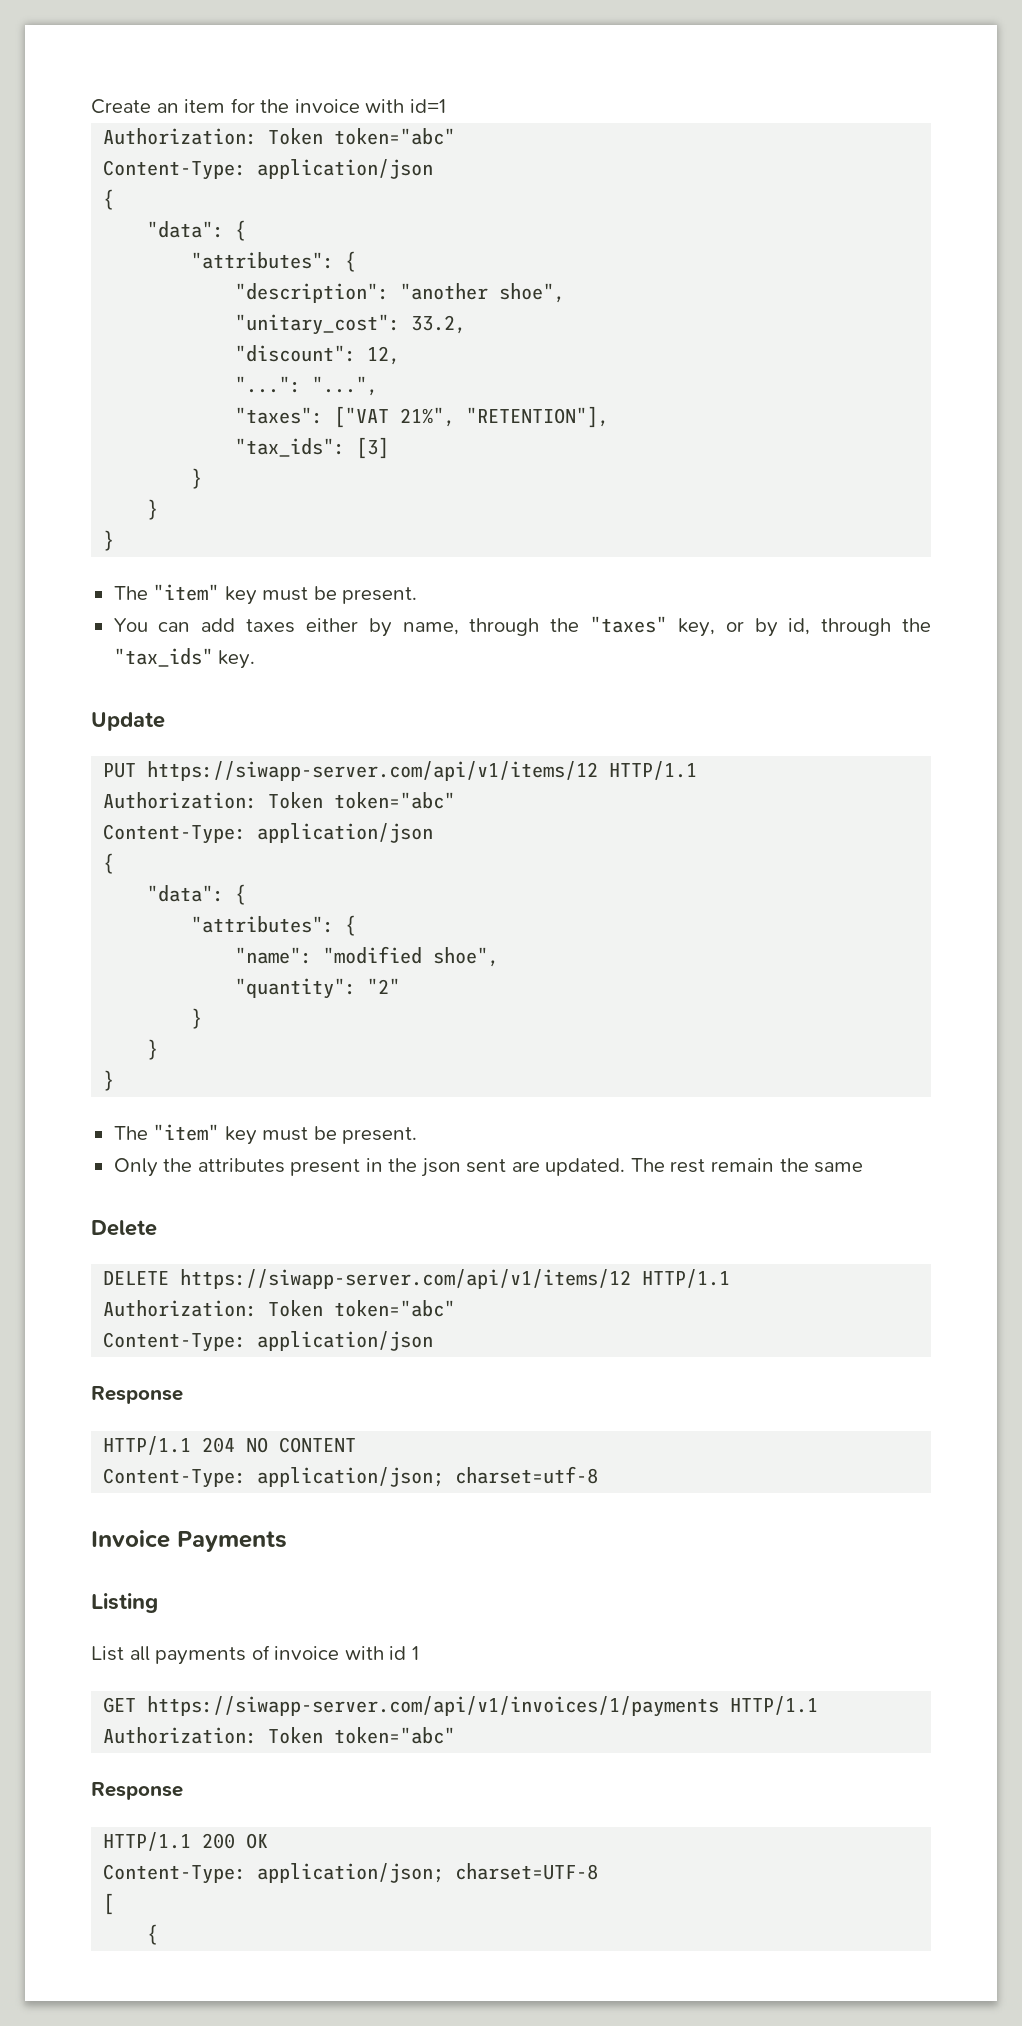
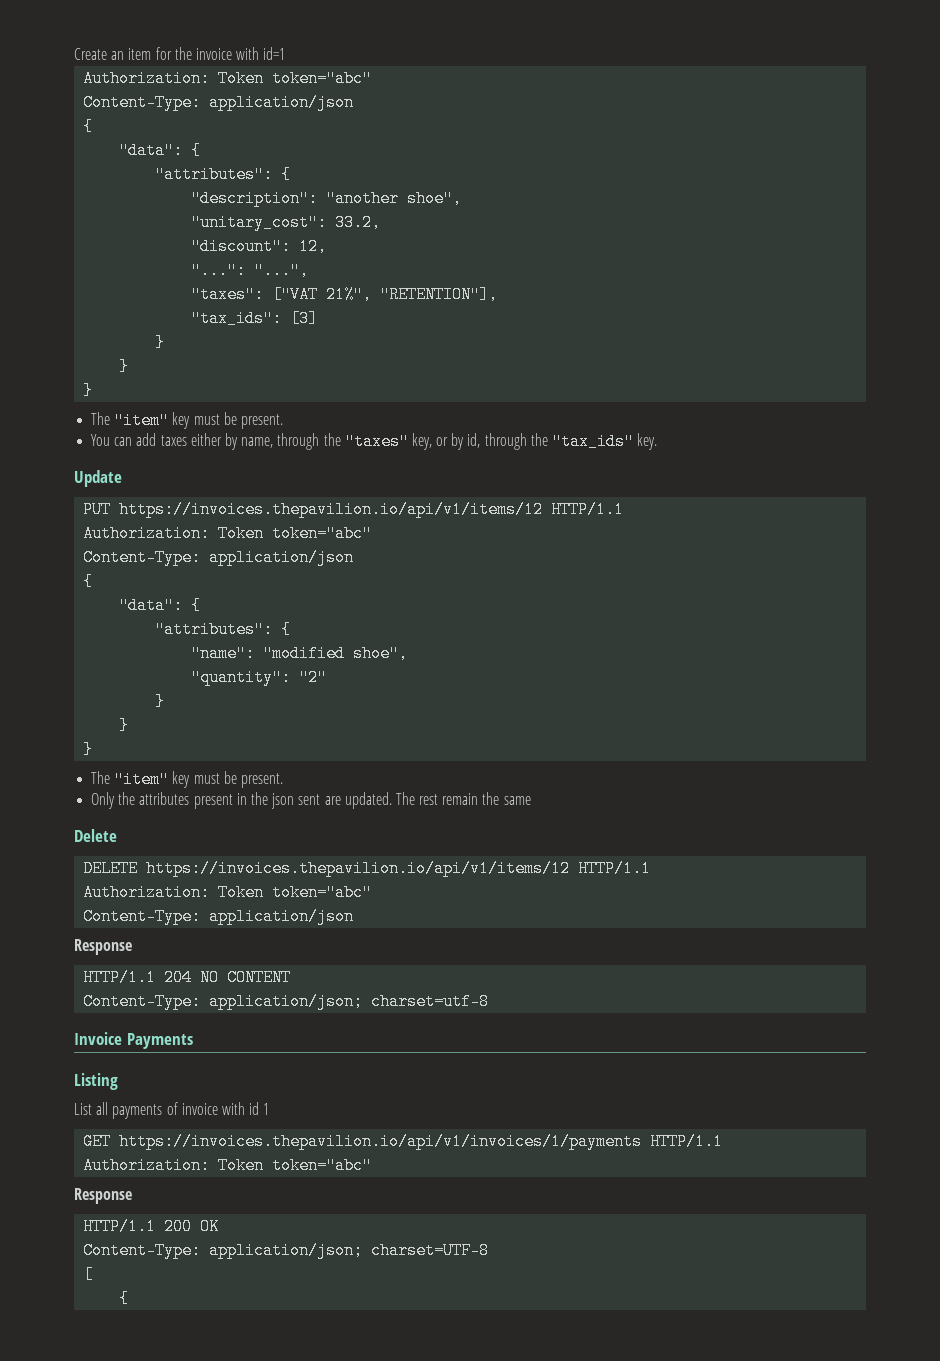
- PUT https://siwapp-server.com/api/v1/items/12 HTTP/1.1
+ PUT https://invoices.thepavilion.io/api/v1/items/12 HTTP/1.1
- DELETE https://siwapp-server.com/api/v1/items/12 HTTP/1.1
+ DELETE https://invoices.thepavilion.io/api/v1/items/12 HTTP/1.1
- GET https://siwapp-server.com/api/v1/invoices/1/payments HTTP/1.1
+ GET https://invoices.thepavilion.io/api/v1/invoices/1/payments HTTP/1.1

